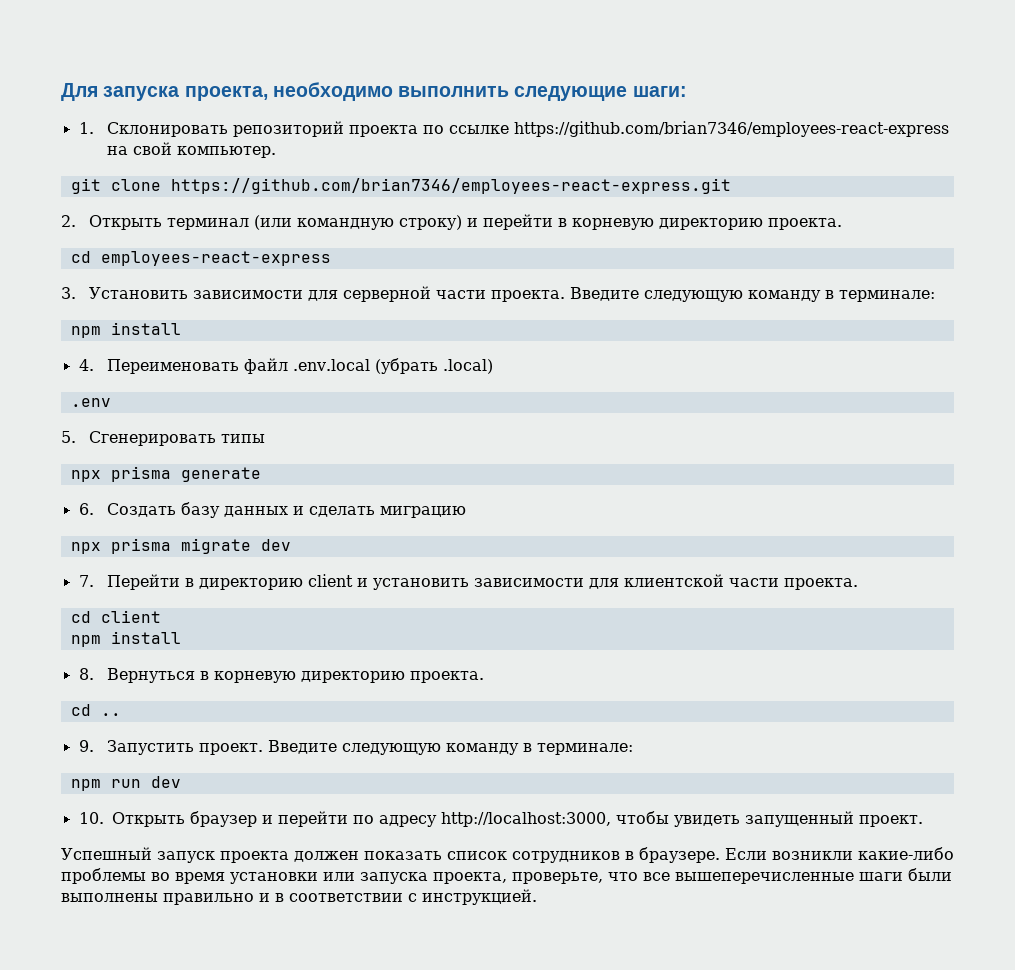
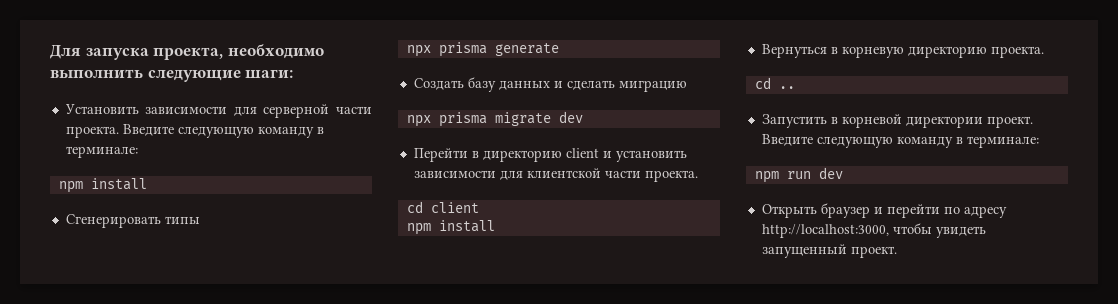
- 1. Склонировать репозиторий проекта по ссылке https://github.com/brian7346/employees-react-express на свой компьютер.
- git clone https://github.com/brian7346/employees-react-express.git
- 2. Открыть терминал (или командную строку) и перейти в корневую директорию проекта.
- cd employees-react-express
- 3. Установить зависимости для серверной части проекта.
+ Установить зависимости для серверной части проекта.
- 4. Переименовать файл .env.local (убрать .local)
- .env
- 5. Сгенерировать типы
+ Сгенерировать типы
- 6. Создать базу данных и сделать миграцию
+ Создать базу данных и сделать миграцию
- 7. Перейти в директорию client и установить зависимости для клиентской части проекта.
+ Перейти в директорию client и установить зависимости для клиентской части проекта.
- 8. Вернуться в корневую директорию проекта.
+ Вернуться в корневую директорию проекта.
- 9. Запустить проект.
+ Запустить в корневой директории проект.
- 10. Открыть браузер и перейти по адресу http://localhost:3000, чтобы увидеть запущенный проект.
+ Открыть браузер и перейти по адресу http://localhost:3000, чтобы увидеть запущенный проект.
- Успешный запуск проекта должен показать список сотрудников в браузере. Если возникли какие-либо проблемы во время установки или запуска проекта, проверьте, что все вышеперечисленные шаги были выполнены правильно и в соответствии с инструкцией.

